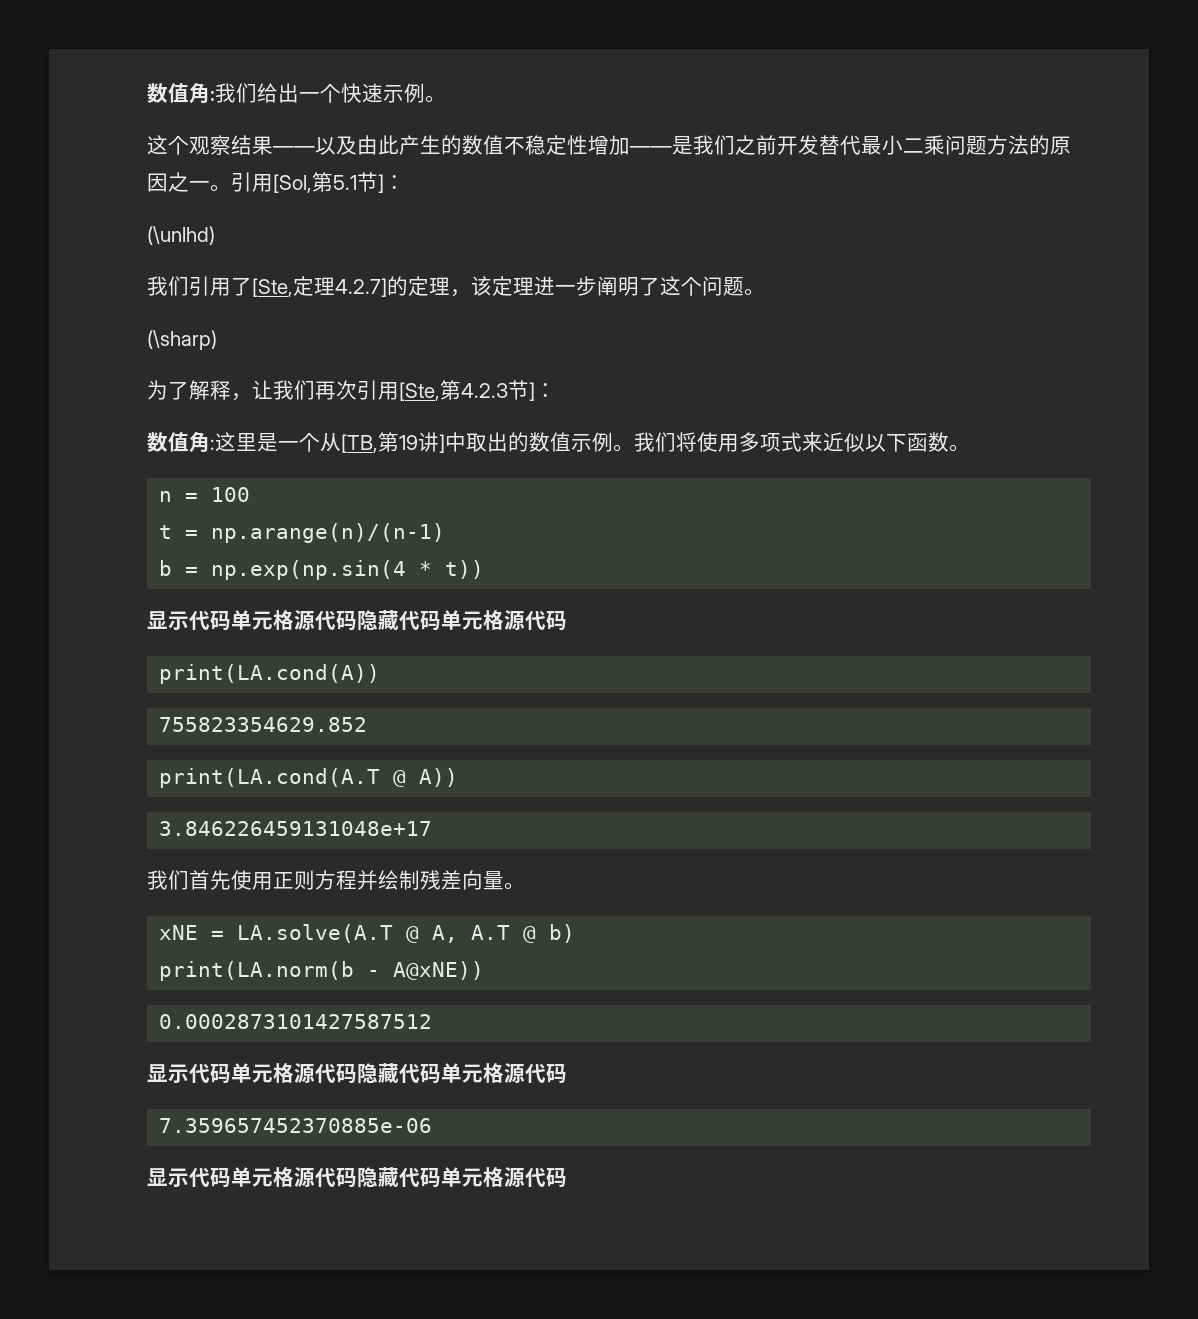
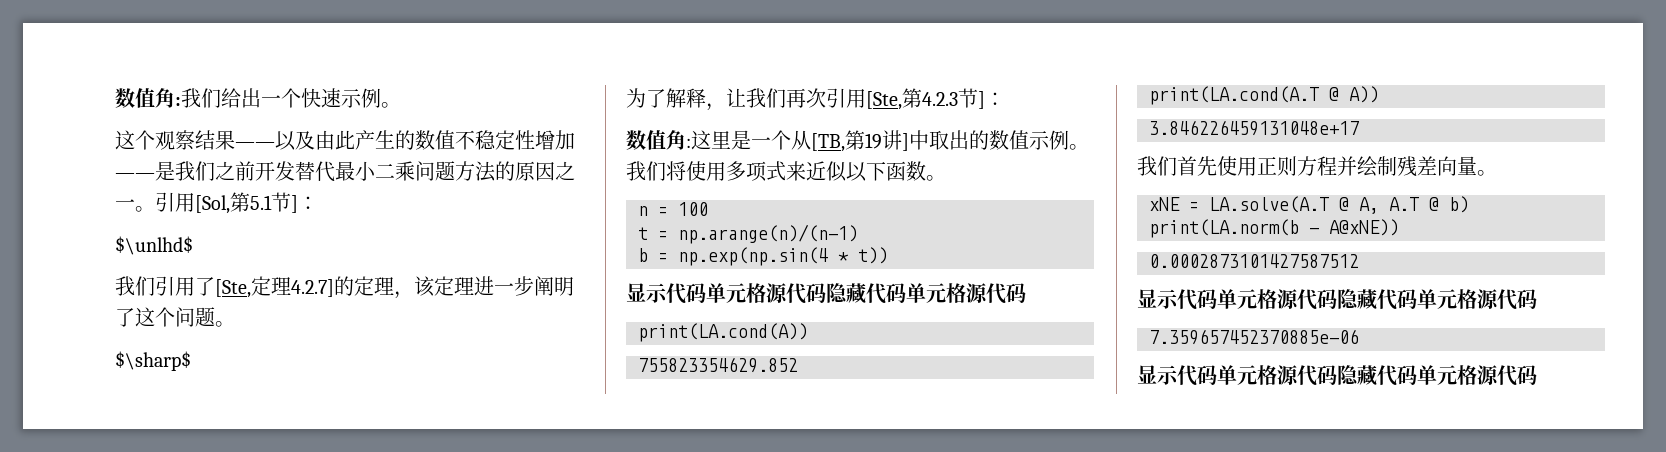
- (\unlhd)
+ $\unlhd$
- (\sharp)
+ $\sharp$

